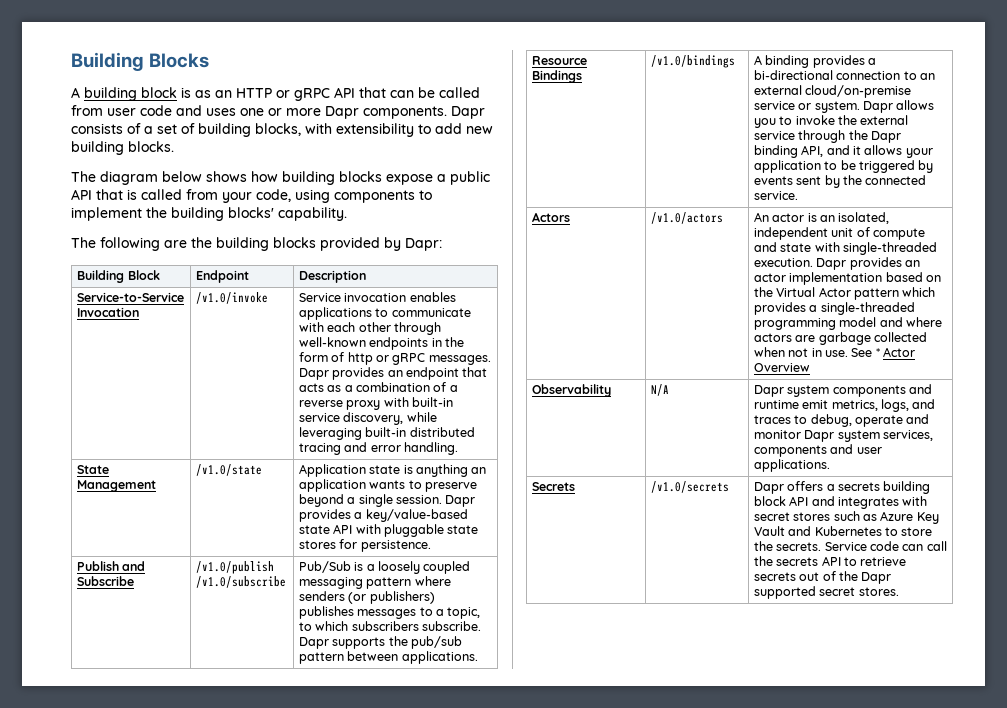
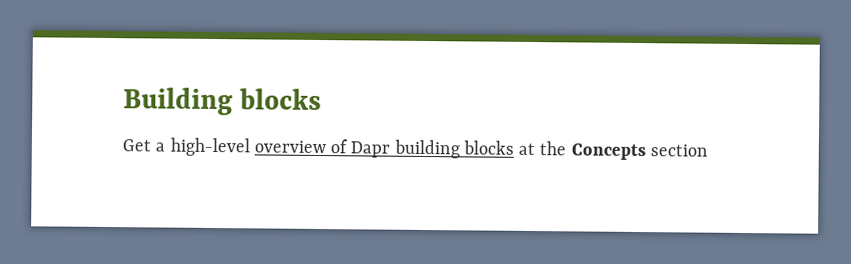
- Building Blocks
- A building block is as an HTTP or gRPC API that can be called from user code and uses one or more Dapr components. Dapr consists of a set of building blocks, with extensibility to add new building blocks.
- The diagram below shows how building blocks expose a public API that is called from your code, using components to implement the building blocks' capability.
- The following are the building blocks provided by Dapr:
- Building Block | Endpoint | Description
- Service-to-Service Invocation | /v1.0/invoke | Service invocation enables applications to communicate with each other through well-known endpoints in the form of http or gRPC messages. Dapr provides an endpoint that acts as a combination of a reverse proxy with built-in service discovery, while leveraging built-in distributed tracing and error handling.
- State Management | /v1.0/state | Application state is anything an application wants to preserve beyond a single session. Dapr provides a key/value-based state API with pluggable state stores for persistence.
- Publish and Subscribe | /v1.0/publish /v1.0/subscribe | Pub/Sub is a loosely coupled messaging pattern where senders (or publishers) publishes messages to a topic, to which subscribers subscribe. Dapr supports the pub/sub pattern between applications.
- Resource Bindings | /v1.0/bindings | A binding provides a bi-directional connection to an external cloud/on-premise service or system. Dapr allows you to invoke the external service through the Dapr binding API, and it allows your application to be triggered by events sent by the connected service.
- Actors | /v1.0/actors | An actor is an isolated, independent unit of compute and state with single-threaded execution. Dapr provides an actor implementation based on the Virtual Actor pattern which provides a single-threaded programming model and where actors are garbage collected when not in use. See * Actor Overview
- Observability | N/A | Dapr system components and runtime emit metrics, logs, and traces to debug, operate and monitor Dapr system services, components and user applications.
- Secrets | /v1.0/secrets | Dapr offers a secrets building block API and integrates with secret stores such as Azure Key Vault and Kubernetes to store the secrets. Service code can call the secrets API to retrieve secrets out of the Dapr supported secret stores.
+ Building blocks
+ Get a high-level overview of Dapr building blocks at the Concepts section

